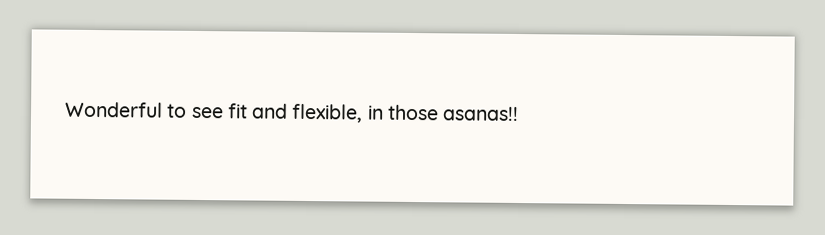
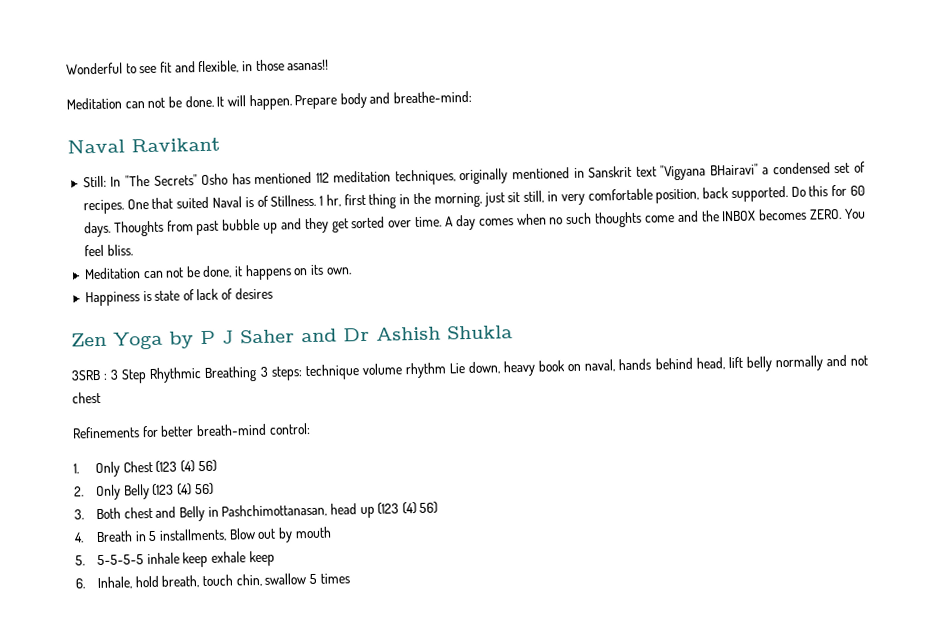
+ Meditation can not be done. It will happen. Prepare body and breathe-mind:
+ Naval Ravikant
+ Still: In "The Secrets" Osho has mentioned 112 meditation techniques, originally mentioned in Sanskrit text "Vigyana BHairavi" a condensed set of recipes. One that suited Naval is of Stillness. 1 hr, first thing in the morning, just sit still, in very comfortable position, back supported. Do this for 60 days. Thoughts from past bubble up and they get sorted over time. A day comes when no such thoughts come and the INBOX becomes ZERO. You feel bliss.
+ Meditation can not be done, it happens on its own.
+ Happiness is state of lack of desires
+ Zen Yoga by P J Saher and Dr Ashish Shukla
+ 3SRB : 3 Step Rhythmic Breathing 3 steps: technique volume rhythm Lie down, heavy book on naval, hands behind head, lift belly normally and not chest
+ Refinements for better breath-mind control:
+ 1. Only Chest (123 (4) 56)
+ 2. Only Belly (123 (4) 56)
+ 3. Both chest and Belly in Pashchimottanasan, head up (123 (4) 56)
+ 4. Breath in 5 installments, Blow out by mouth
+ 5. 5-5-5-5 inhale keep exhale keep
+ 6. Inhale, hold breath, touch chin, swallow 5 times

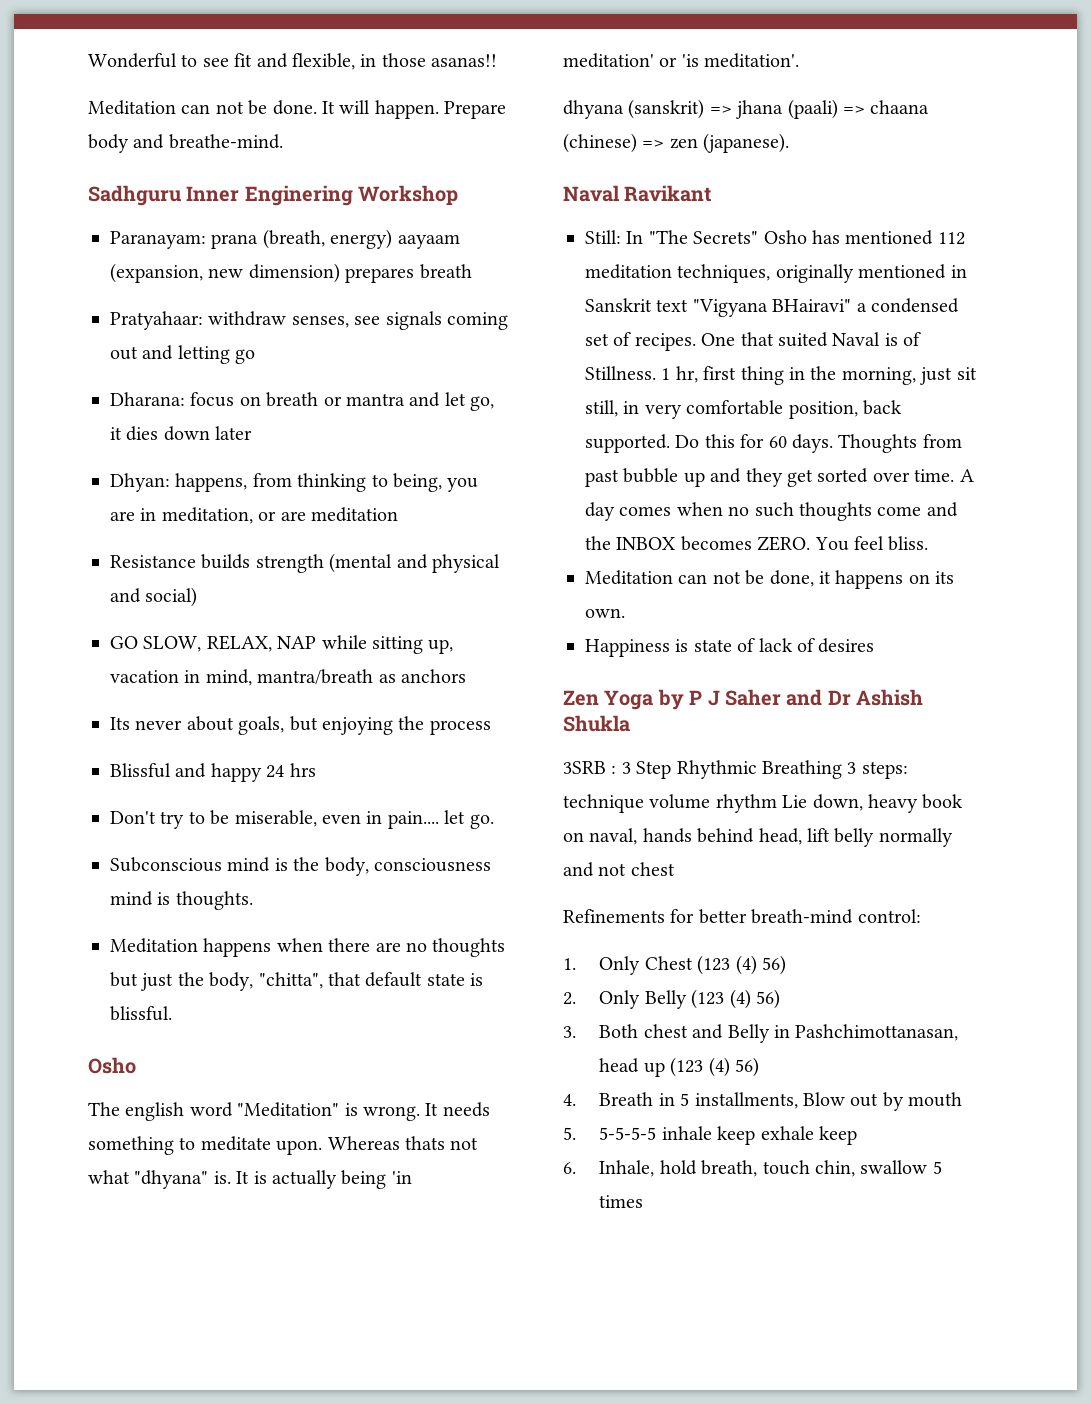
- Prepare body and breathe-mind:
+ Prepare body and breathe-mind.
+ Sadhguru Inner Enginering Workshop
+ Paranayam: prana (breath, energy) aayaam (expansion, new dimension) prepares breath
+ Pratyahaar: withdraw senses, see signals coming out and letting go
+ Dharana: focus on breath or mantra and let go, it dies down later
+ Dhyan: happens, from thinking to being, you are in meditation, or are meditation
+ Resistance builds strength (mental and physical and social)
+ GO SLOW, RELAX, NAP while sitting up, vacation in mind, mantra/breath as anchors
+ Its never about goals, but enjoying the process
+ Blissful and happy 24 hrs
+ Don't try to be miserable, even in pain.... let go.
+ Subconscious mind is the body, consciousness mind is thoughts.
+ Meditation happens when there are no thoughts but just the body, "chitta", that default state is blissful.
+ Osho
+ The english word "Meditation" is wrong. It needs something to meditate upon. Whereas thats not what "dhyana" is. It is actually being 'in meditation' or 'is meditation'.
+ dhyana (sanskrit) => jhana (paali) => chaana (chinese) => zen (japanese).

